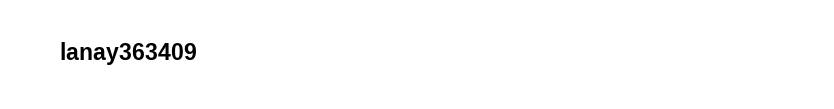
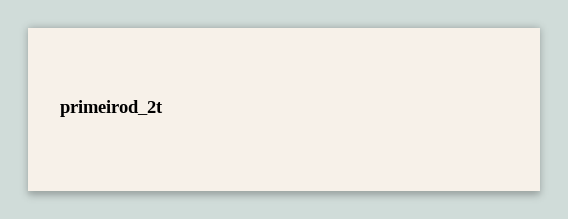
- lanay363409
+ primeirod_2t

